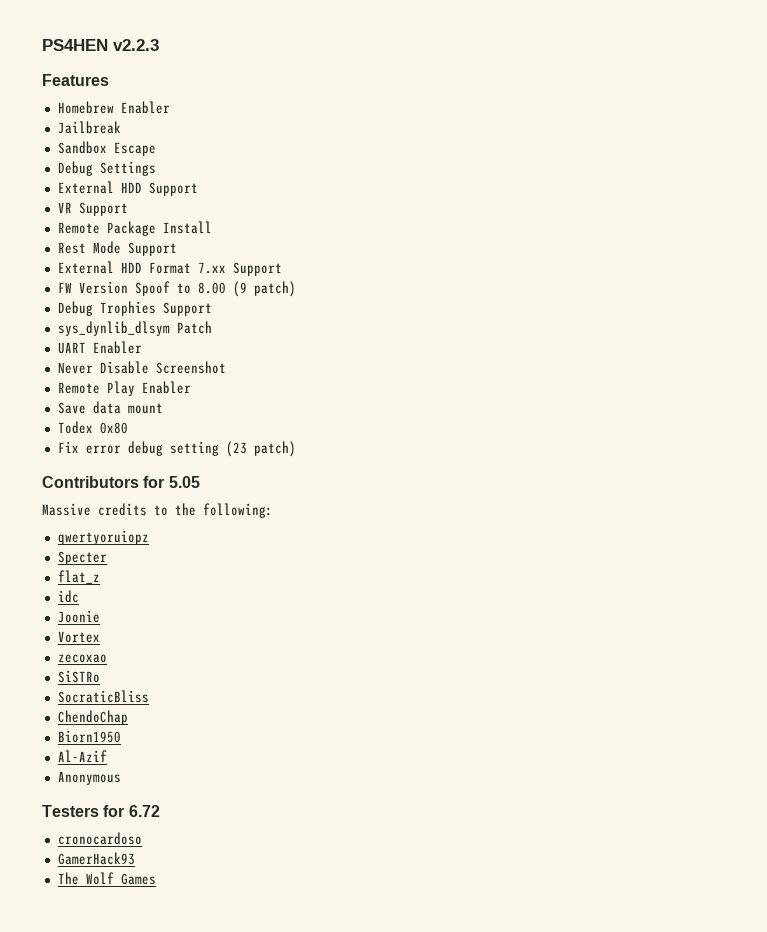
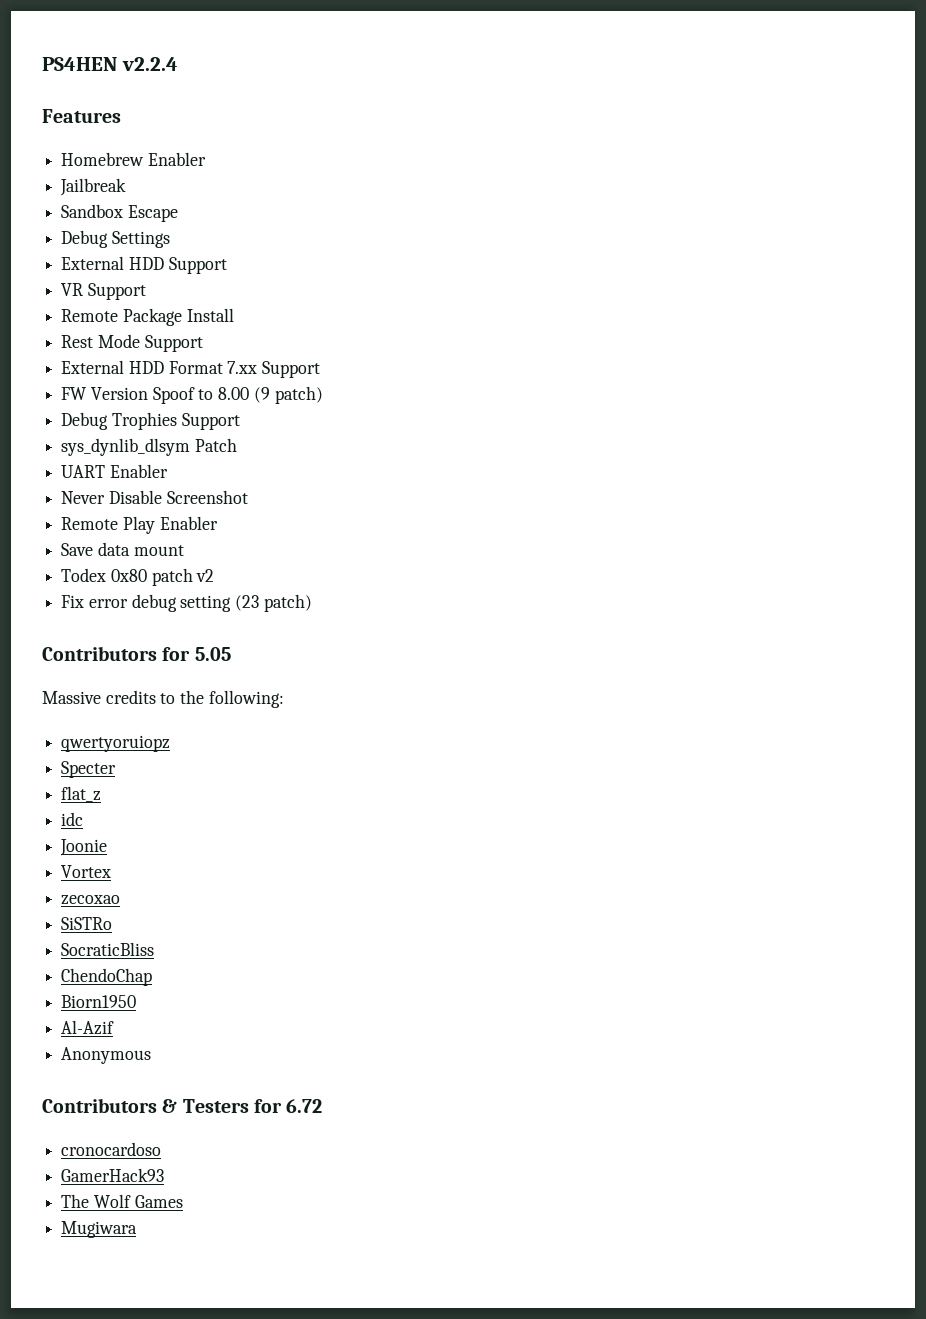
- PS4HEN v2.2.3
+ PS4HEN v2.2.4
- Todex 0x80
+ Todex 0x80 patch v2
- Testers for 6.72
+ Contributors & Testers for 6.72
+ Mugiwara

